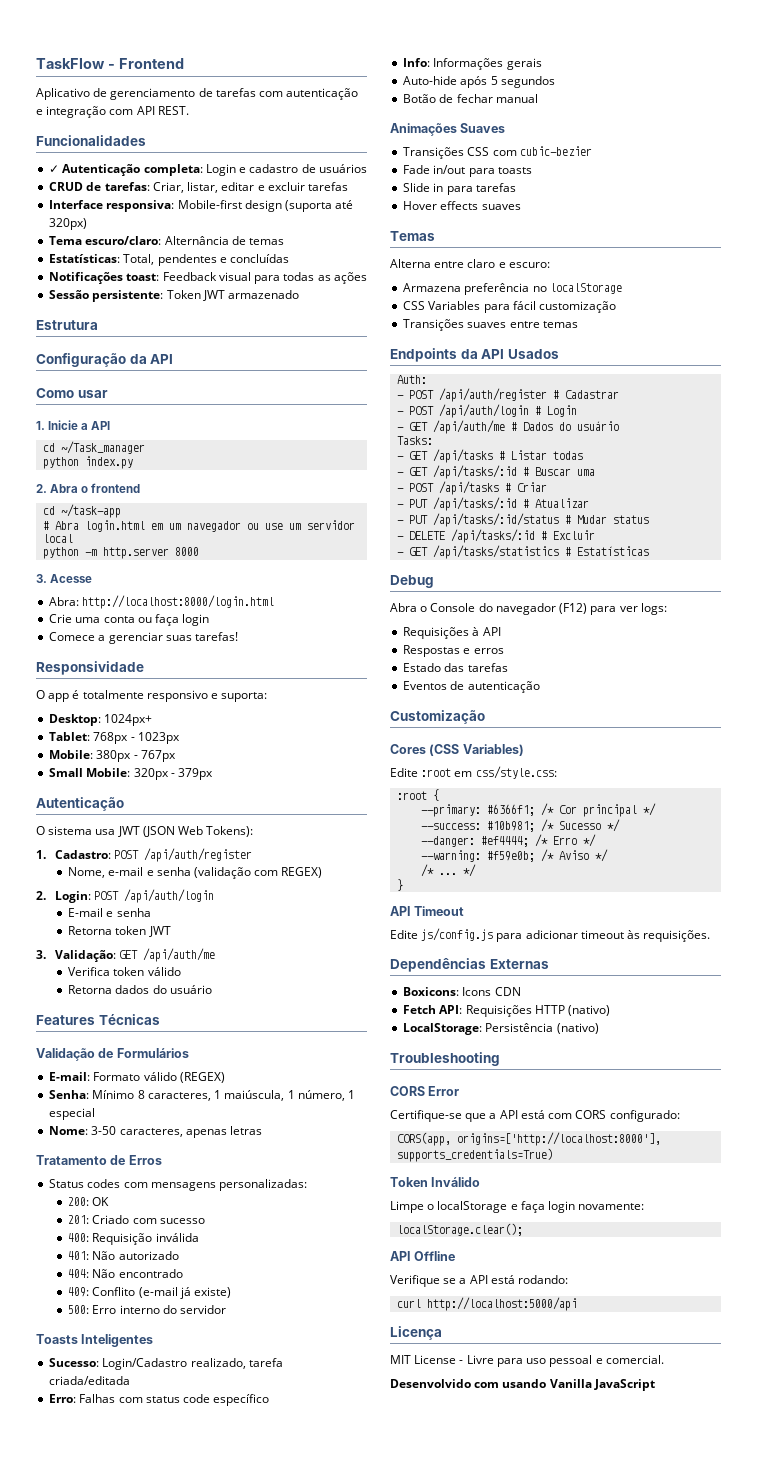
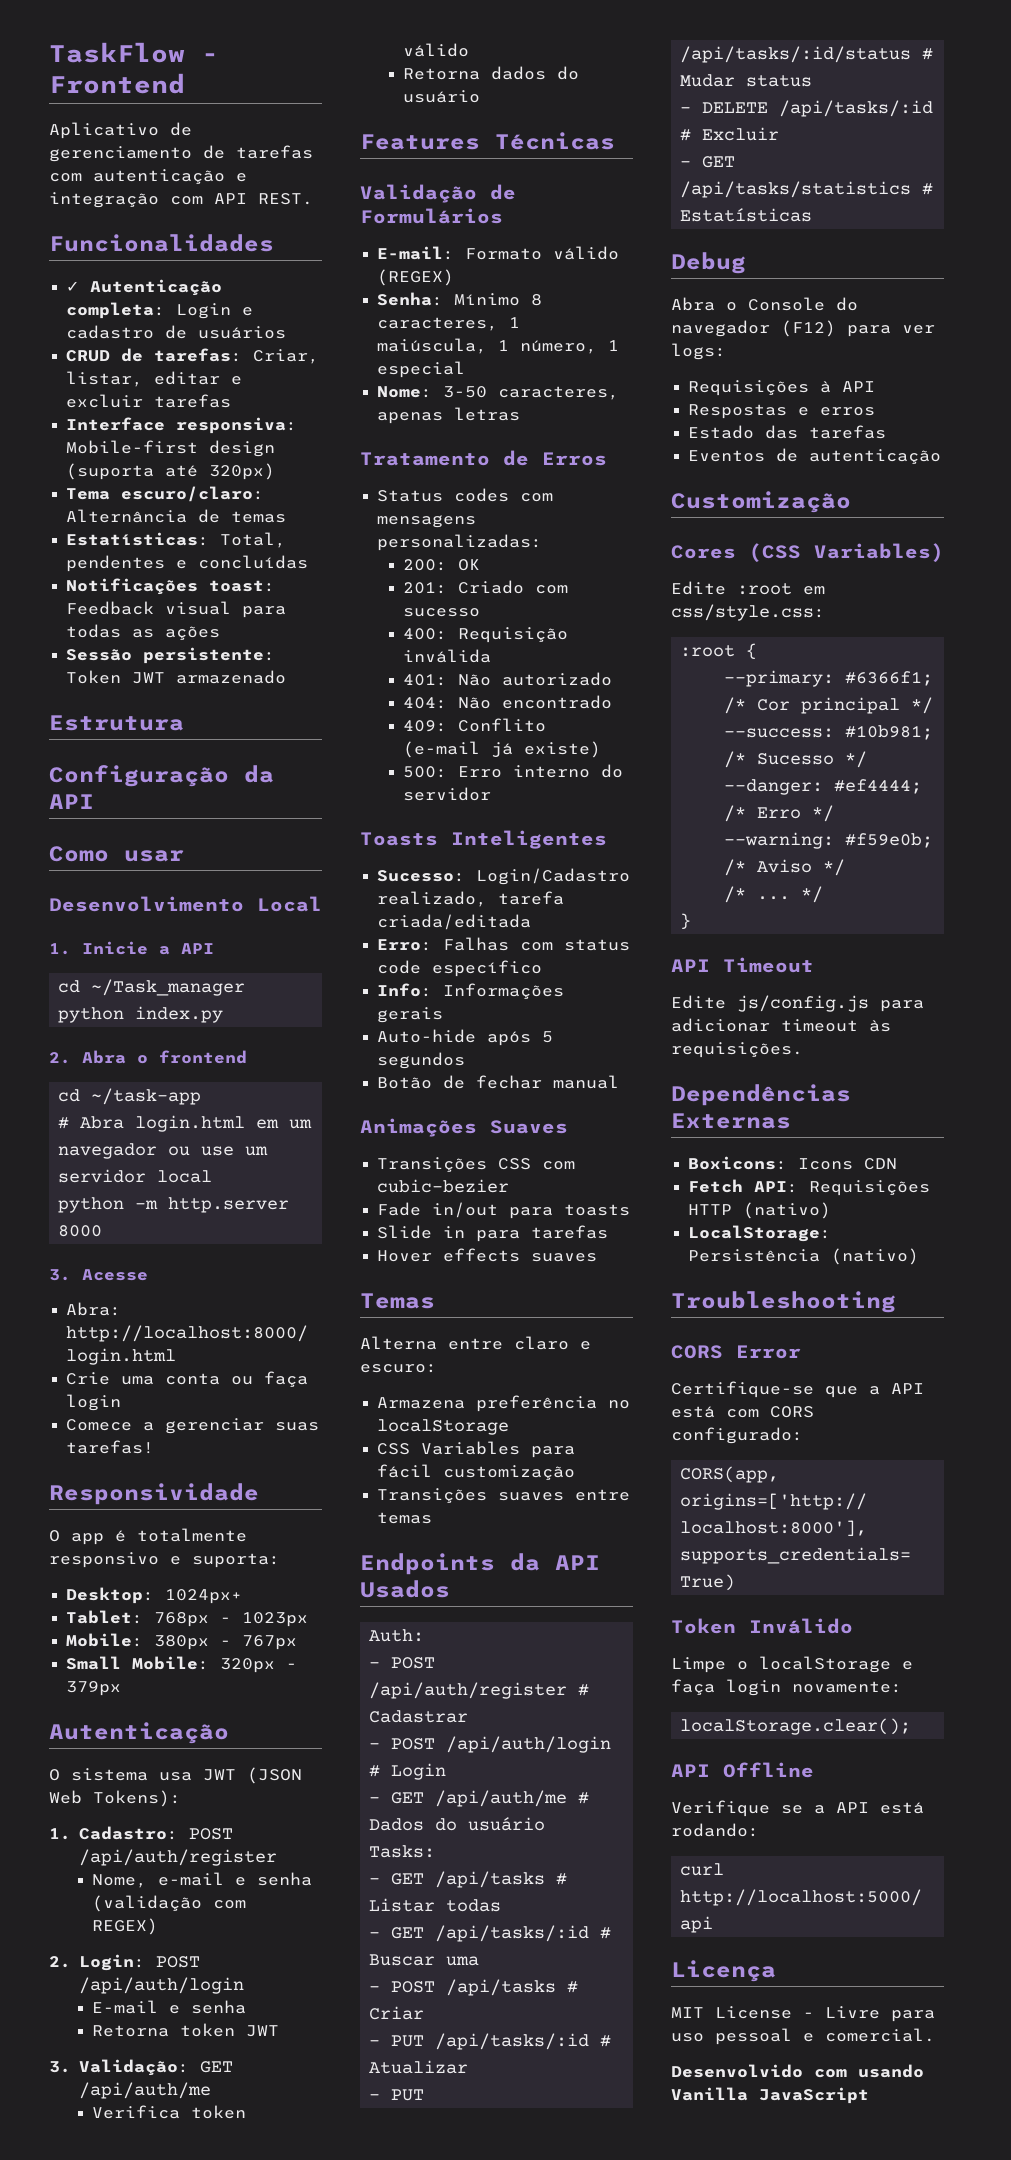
+ Desenvolvimento Local

